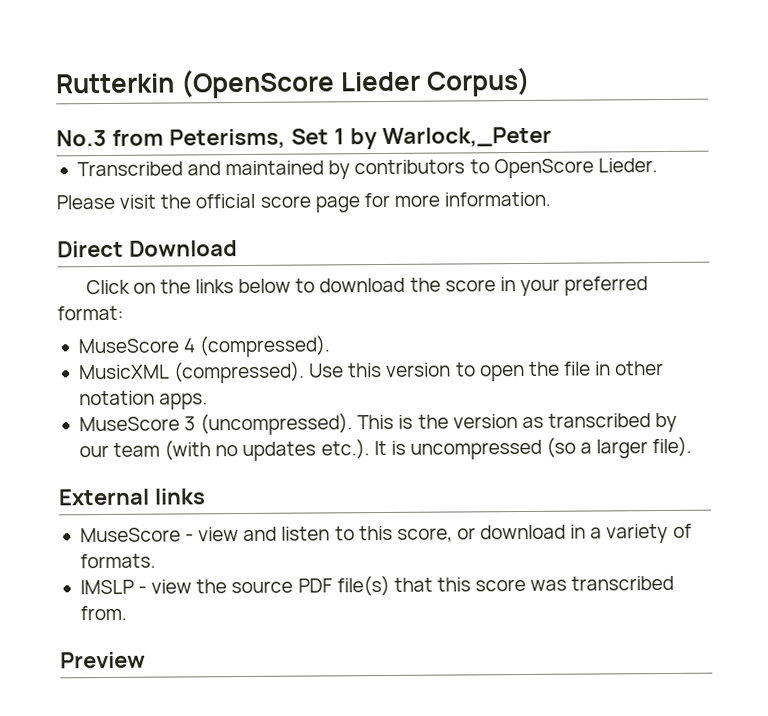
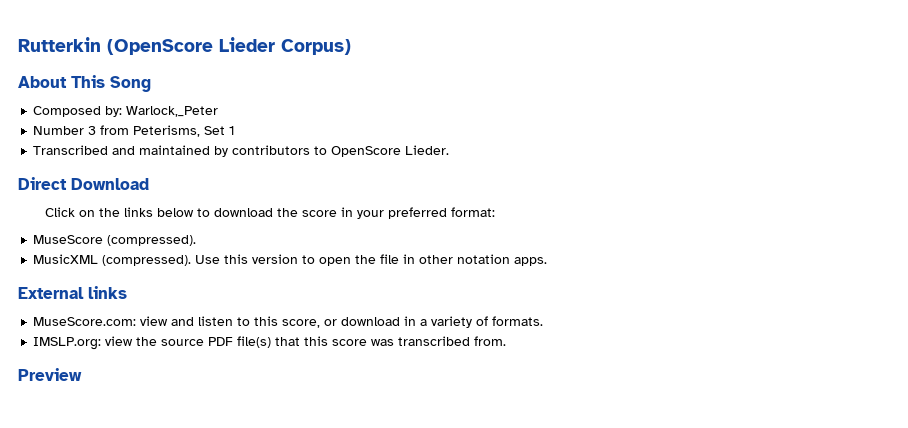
- No.3 from Peterisms, Set 1 by Warlock,_Peter
+ About This Song
+ Composed by: Warlock,_Peter
+ Number 3 from Peterisms, Set 1
- Please visit the official score page for more information.
- MuseScore 4 (compressed).
+ MuseScore (compressed).
- MuseScore 3 (uncompressed). This is the version as transcribed by our team (with no updates etc.). It is uncompressed (so a larger file).
- MuseScore - view and listen to this score, or download in a variety of formats.
+ MuseScore.com: view and listen to this score, or download in a variety of formats.
- IMSLP - view the source PDF file(s) that this score was transcribed from.
+ IMSLP.org: view the source PDF file(s) that this score was transcribed from.

